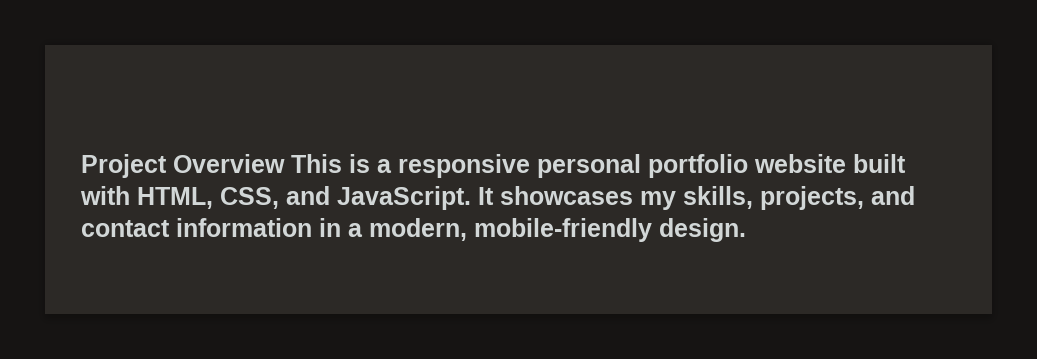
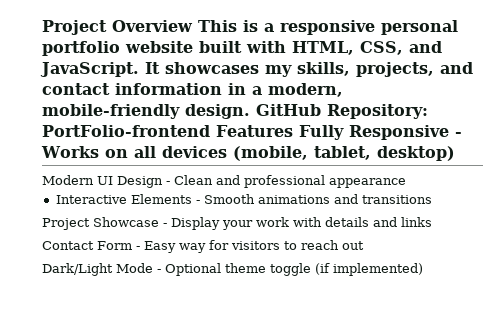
+ GitHub Repository: PortFolio-frontend Features Fully Responsive - Works on all devices (mobile, tablet, desktop)
+ Modern UI Design - Clean and professional appearance
+ Interactive Elements - Smooth animations and transitions
+ Project Showcase - Display your work with details and links
+ Contact Form - Easy way for visitors to reach out
+ Dark/Light Mode - Optional theme toggle (if implemented)

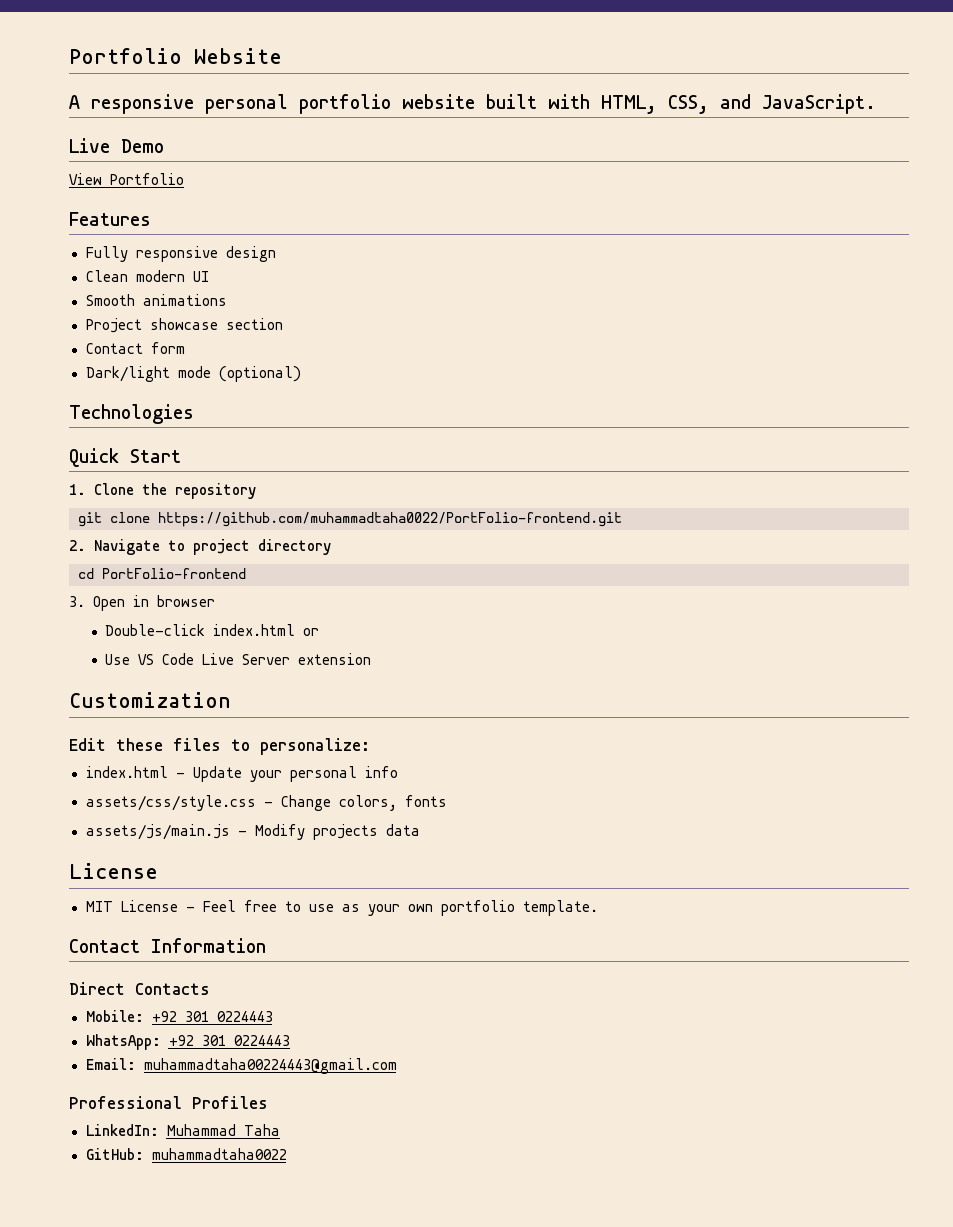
- Project Overview This is a responsive personal portfolio website built with HTML, CSS, and JavaScript. It showcases my skills, projects, and contact information in a modern, mobile-friendly design. GitHub Repository: PortFolio-frontend Features Fully Responsive - Works on all devices (mobile, tablet, desktop)
- Modern UI Design - Clean and professional appearance
- Interactive Elements - Smooth animations and transitions
- Project Showcase - Display your work with details and links
- Contact Form - Easy way for visitors to reach out
- Dark/Light Mode - Optional theme toggle (if implemented)
+ Portfolio Website
+ A responsive personal portfolio website built with HTML, CSS, and JavaScript.
+ Live Demo
+ View Portfolio
+ Features
+ Fully responsive design
+ Clean modern UI
+ Smooth animations
+ Project showcase section
+ Contact form
+ Dark/light mode (optional)
+ Technologies
+ Quick Start
+ 1. Clone the repository
+ git clone https://github.com/muhammadtaha0022/PortFolio-frontend.git
+ 2. Navigate to project directory
+ cd PortFolio-frontend
+ 3. Open in browser
+ Double-click index.html or
+ Use VS Code Live Server extension
+ Customization
+ Edit these files to personalize:
+ index.html - Update your personal info
+ assets/css/style.css - Change colors, fonts
+ assets/js/main.js - Modify projects data
+ License
+ MIT License - Feel free to use as your own portfolio template.
+ Contact Information
+ Direct Contacts
+ Mobile: +92 301 0224443
+ WhatsApp: +92 301 0224443
+ Email: muhammadtaha00224443@gmail.com
+ Professional Profiles
+ LinkedIn: Muhammad Taha
+ GitHub: muhammadtaha0022

